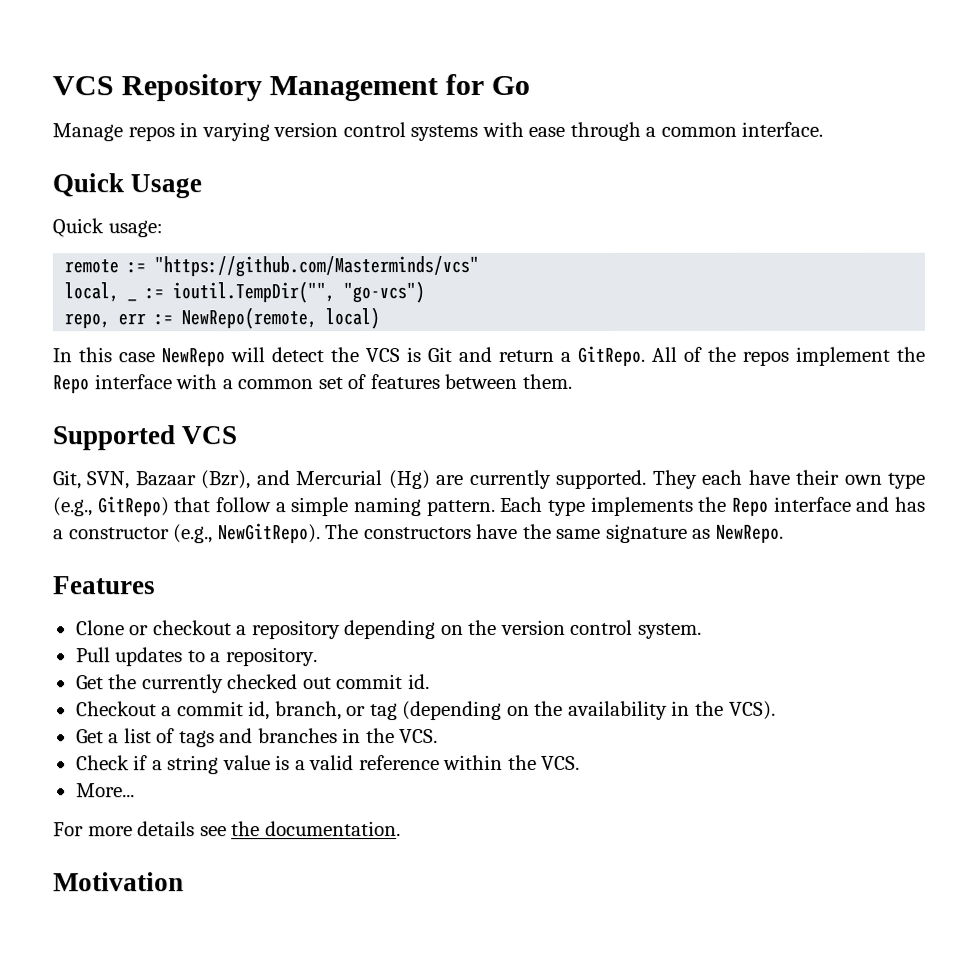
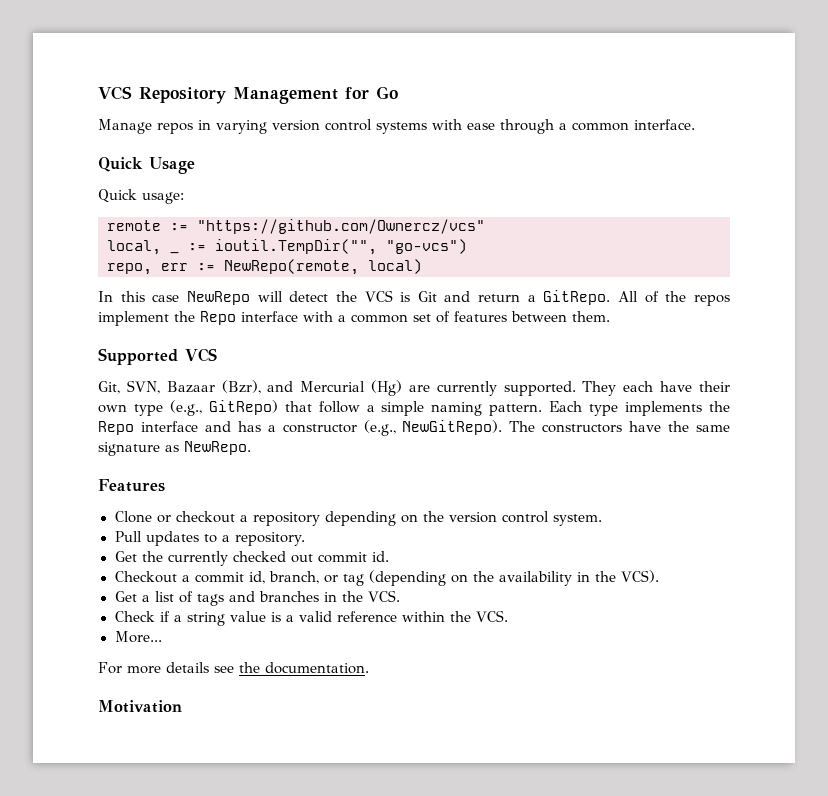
- remote := "https://github.com/Masterminds/vcs"
+ remote := "https://github.com/Ownercz/vcs"

